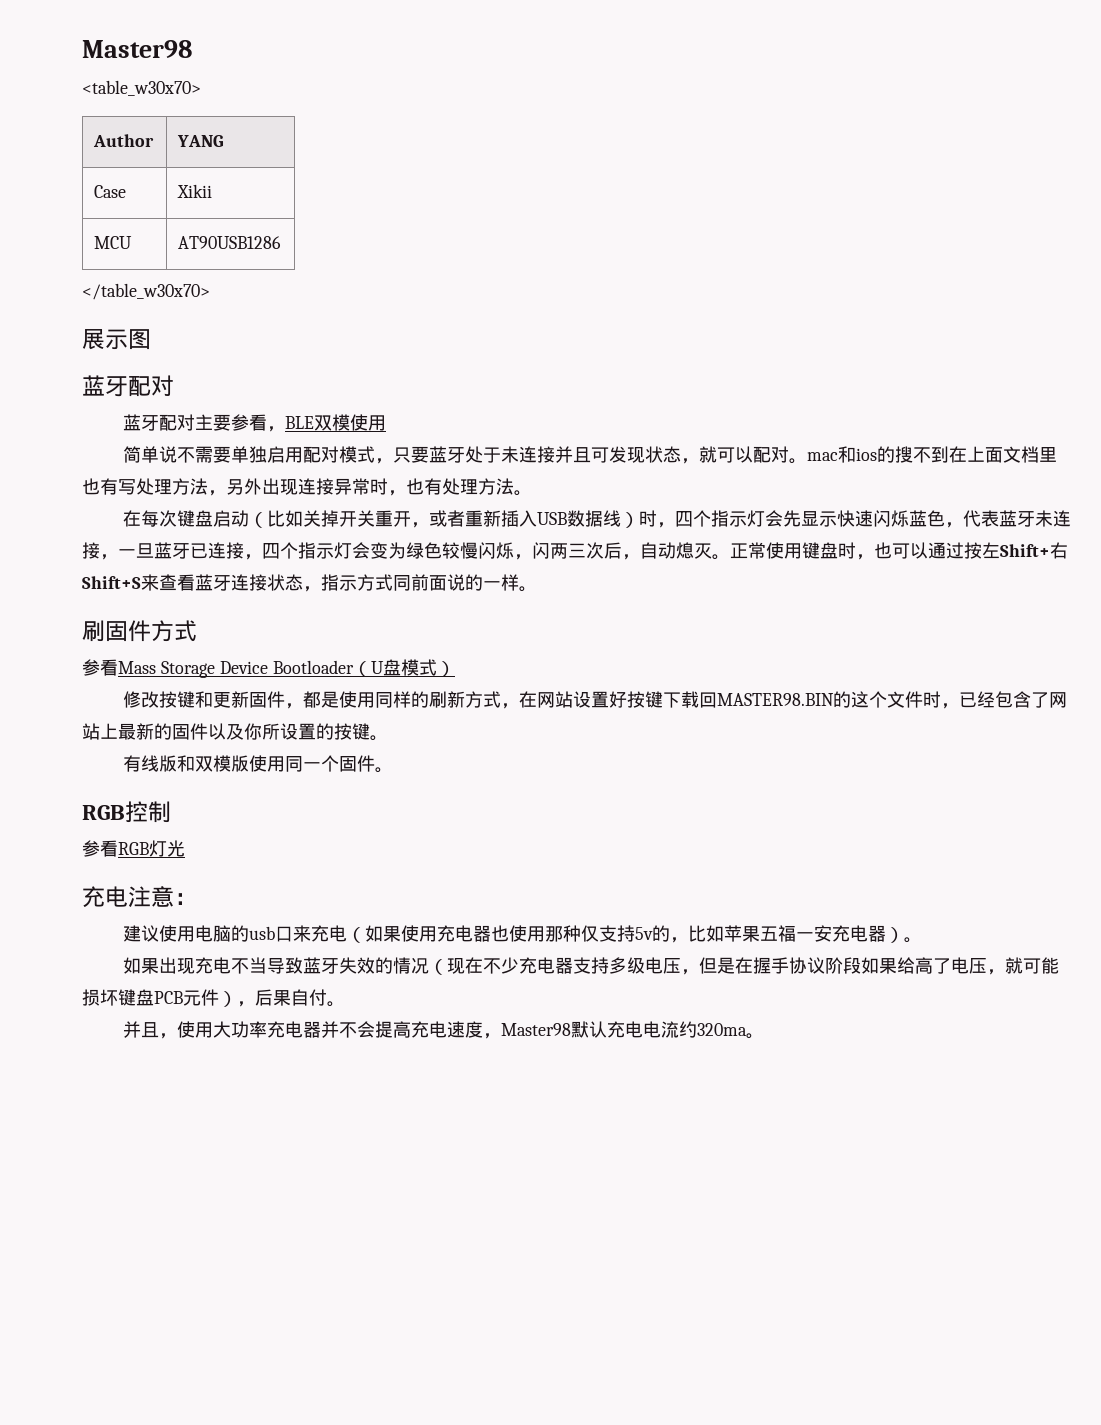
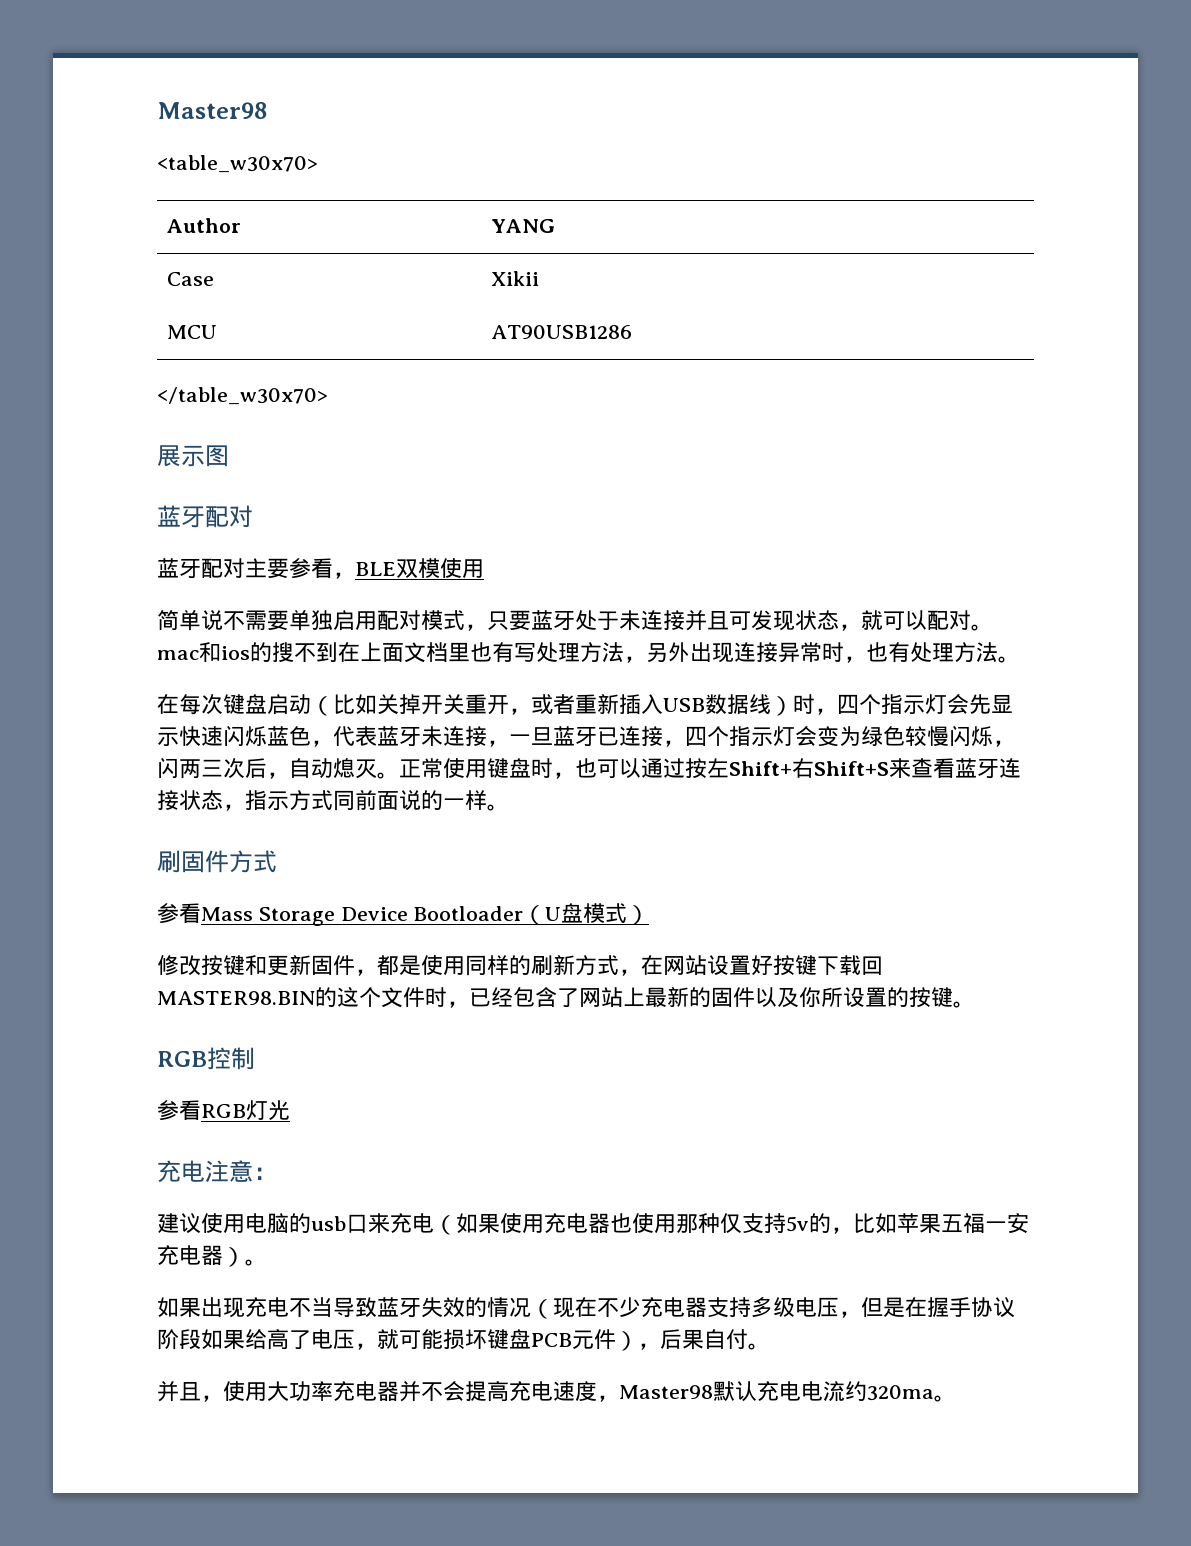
- 有线版和双模版使用同一个固件。

